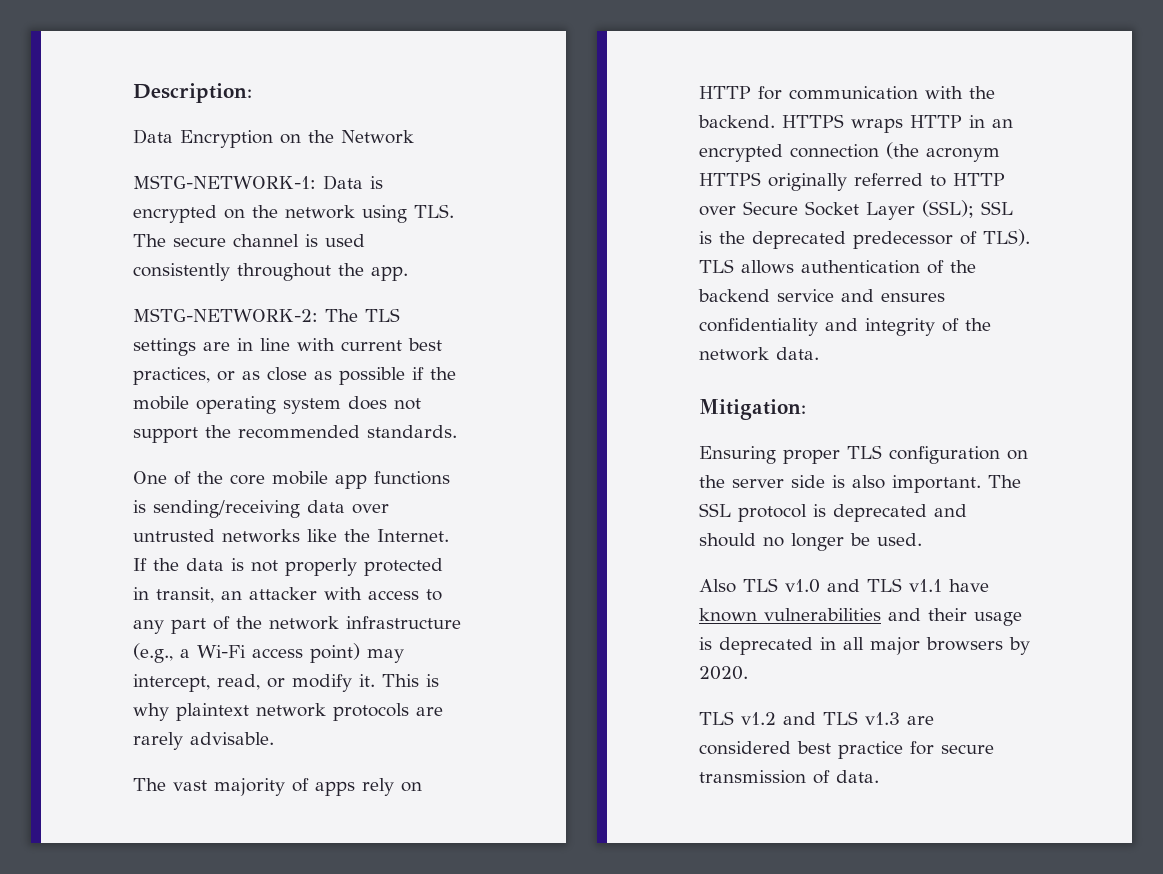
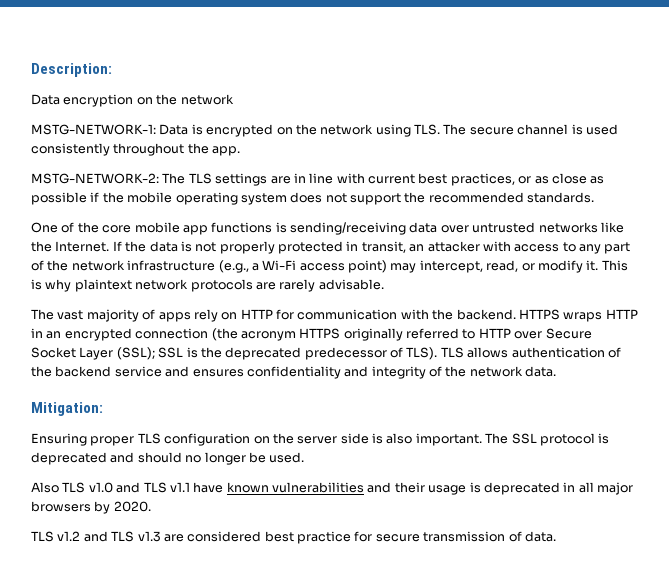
- Data Encryption on the Network
+ Data encryption on the network

